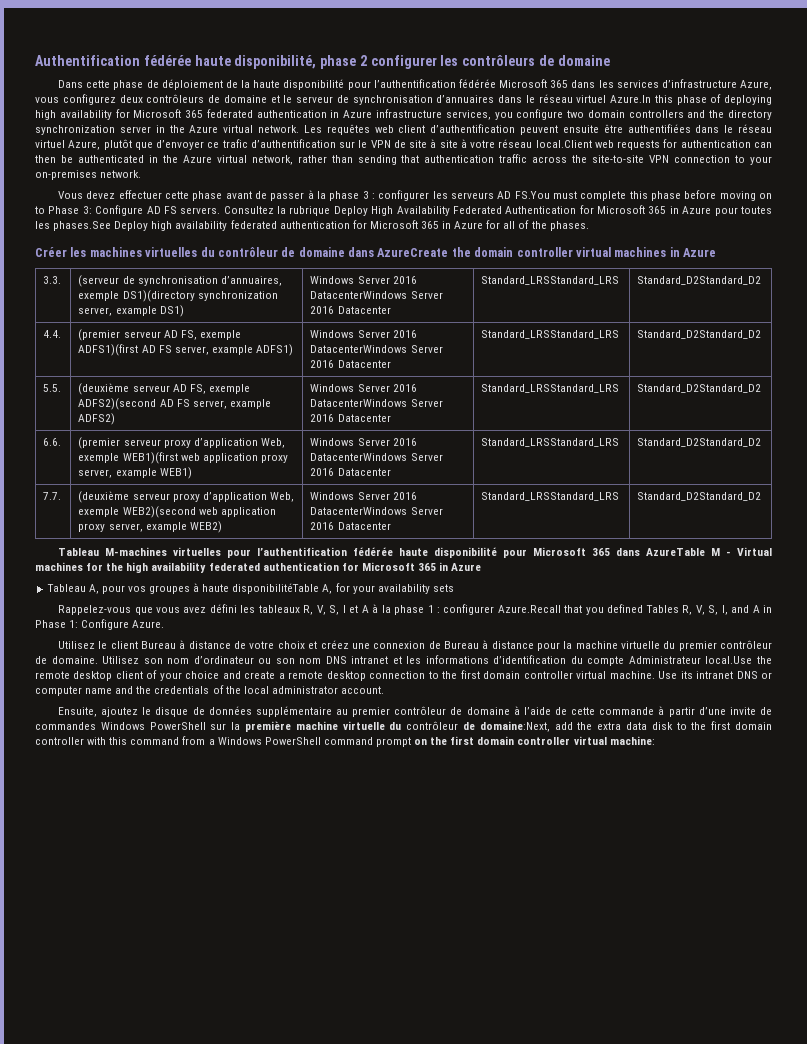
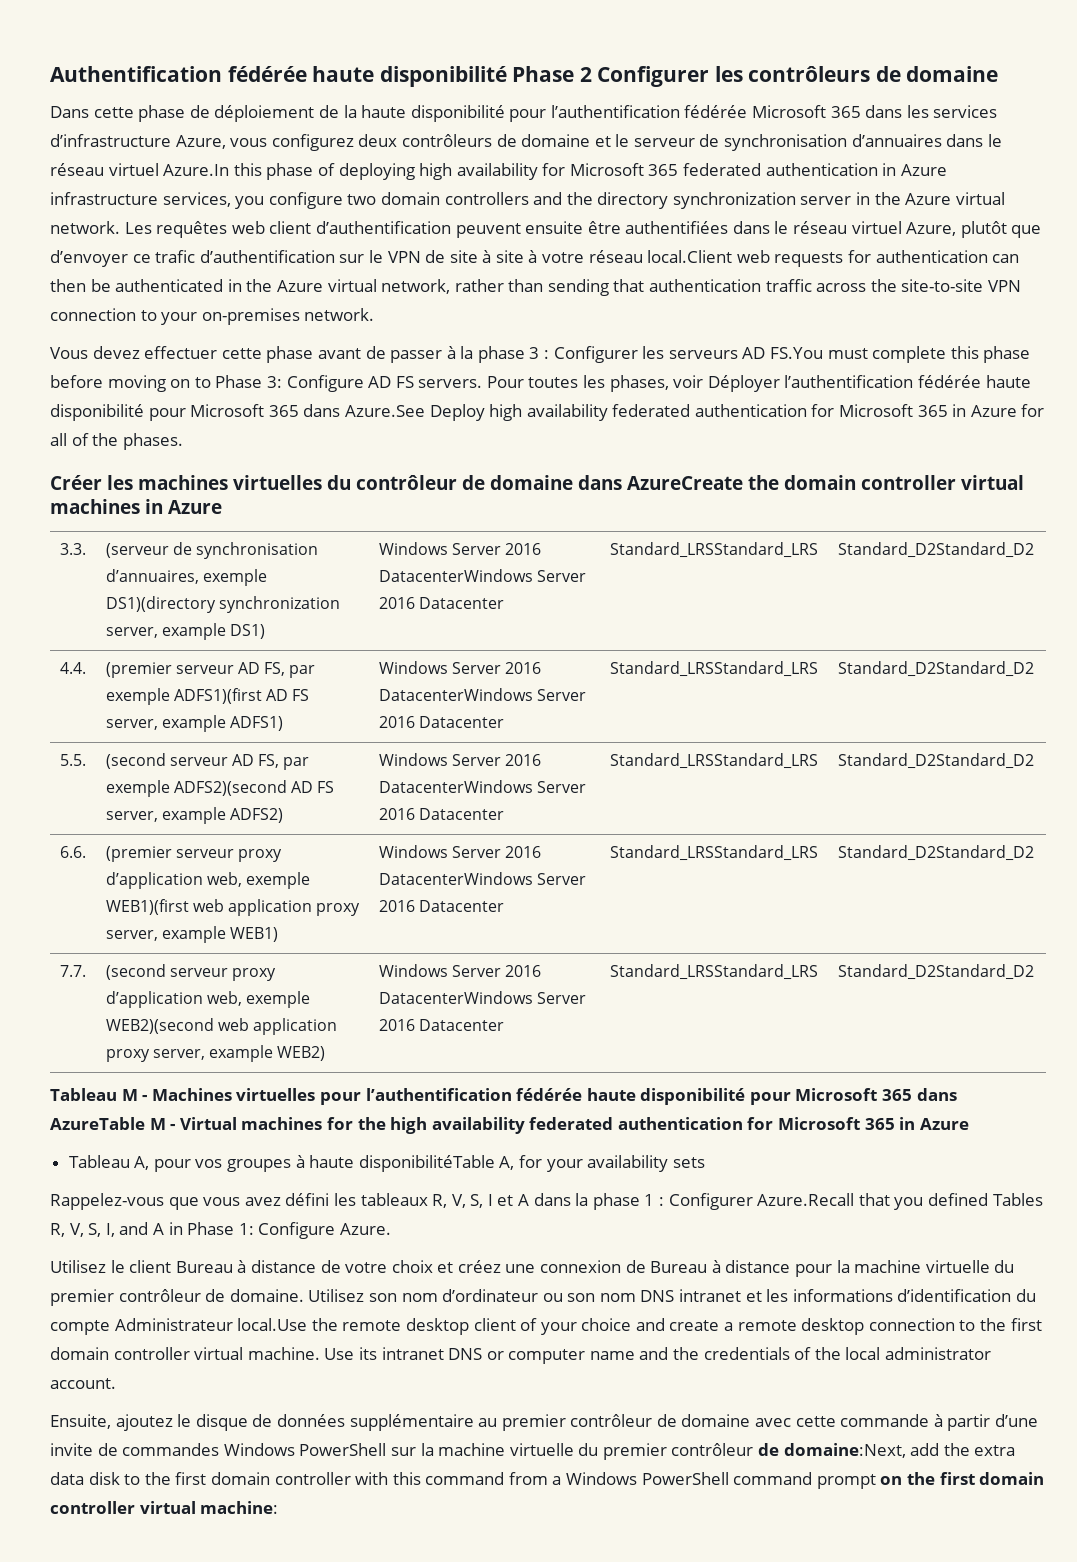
- Authentification fédérée haute disponibilité, phase 2 configurer les contrôleurs de domaine
+ Authentification fédérée haute disponibilité Phase 2 Configurer les contrôleurs de domaine
- Vous devez effectuer cette phase avant de passer à la phase 3 : configurer les serveurs AD FS.You must complete this phase before moving on to Phase 3: Configure AD FS servers.
+ Vous devez effectuer cette phase avant de passer à la phase 3 : Configurer les serveurs AD FS.You must complete this phase before moving on to Phase 3: Configure AD FS servers.
- Consultez la rubrique Deploy High Availability Federated Authentication for Microsoft 365 in Azure pour toutes les phases.See Deploy high availability federated authentication for Microsoft 365 in Azure for all of the phases.
+ Pour toutes les phases, voir Déployer l’authentification fédérée haute disponibilité pour Microsoft 365 dans Azure.See Deploy high availability federated authentication for Microsoft 365 in Azure for all of the phases.
- 4.4. | (premier serveur AD FS, exemple ADFS1)(first AD FS server, example ADFS1) | Windows Server 2016 DatacenterWindows Server 2016 Datacenter | Standard_LRSStandard_LRS | Standard_D2Standard_D2
+ 4.4. | (premier serveur AD FS, par exemple ADFS1)(first AD FS server, example ADFS1) | Windows Server 2016 DatacenterWindows Server 2016 Datacenter | Standard_LRSStandard_LRS | Standard_D2Standard_D2
- 5.5. | (deuxième serveur AD FS, exemple ADFS2)(second AD FS server, example ADFS2) | Windows Server 2016 DatacenterWindows Server 2016 Datacenter | Standard_LRSStandard_LRS | Standard_D2Standard_D2
+ 5.5. | (second serveur AD FS, par exemple ADFS2)(second AD FS server, example ADFS2) | Windows Server 2016 DatacenterWindows Server 2016 Datacenter | Standard_LRSStandard_LRS | Standard_D2Standard_D2
- 6.6. | (premier serveur proxy d’application Web, exemple WEB1)(first web application proxy server, example WEB1) | Windows Server 2016 DatacenterWindows Server 2016 Datacenter | Standard_LRSStandard_LRS | Standard_D2Standard_D2
+ 6.6. | (premier serveur proxy d’application web, exemple WEB1)(first web application proxy server, example WEB1) | Windows Server 2016 DatacenterWindows Server 2016 Datacenter | Standard_LRSStandard_LRS | Standard_D2Standard_D2
- 7.7. | (deuxième serveur proxy d’application Web, exemple WEB2)(second web application proxy server, example WEB2) | Windows Server 2016 DatacenterWindows Server 2016 Datacenter | Standard_LRSStandard_LRS | Standard_D2Standard_D2
+ 7.7. | (second serveur proxy d’application web, exemple WEB2)(second web application proxy server, example WEB2) | Windows Server 2016 DatacenterWindows Server 2016 Datacenter | Standard_LRSStandard_LRS | Standard_D2Standard_D2
- Tableau M-machines virtuelles pour l’authentification fédérée haute disponibilité pour Microsoft 365 dans AzureTable M - Virtual machines for the high availability federated authentication for Microsoft 365 in Azure
+ Tableau M - Machines virtuelles pour l’authentification fédérée haute disponibilité pour Microsoft 365 dans AzureTable M - Virtual machines for the high availability federated authentication for Microsoft 365 in Azure
- Rappelez-vous que vous avez défini les tableaux R, V, S, I et A à la phase 1 : configurer Azure.Recall that you defined Tables R, V, S, I, and A in Phase 1: Configure Azure.
+ Rappelez-vous que vous avez défini les tableaux R, V, S, I et A dans la phase 1 : Configurer Azure.Recall that you defined Tables R, V, S, I, and A in Phase 1: Configure Azure.
- Ensuite, ajoutez le disque de données supplémentaire au premier contrôleur de domaine à l’aide de cette commande à partir d’une invite de commandes Windows PowerShell sur la première machine virtuelle du contrôleur de domaine:Next, add the extra data disk to the first domain controller with this command from a Windows PowerShell command prompt on the first domain controller virtual machine:
+ Ensuite, ajoutez le disque de données supplémentaire au premier contrôleur de domaine avec cette commande à partir d’une invite de commandes Windows PowerShell sur la machine virtuelle du premier contrôleur de domaine:Next, add the extra data disk to the first domain controller with this command from a Windows PowerShell command prompt on the first domain controller virtual machine:

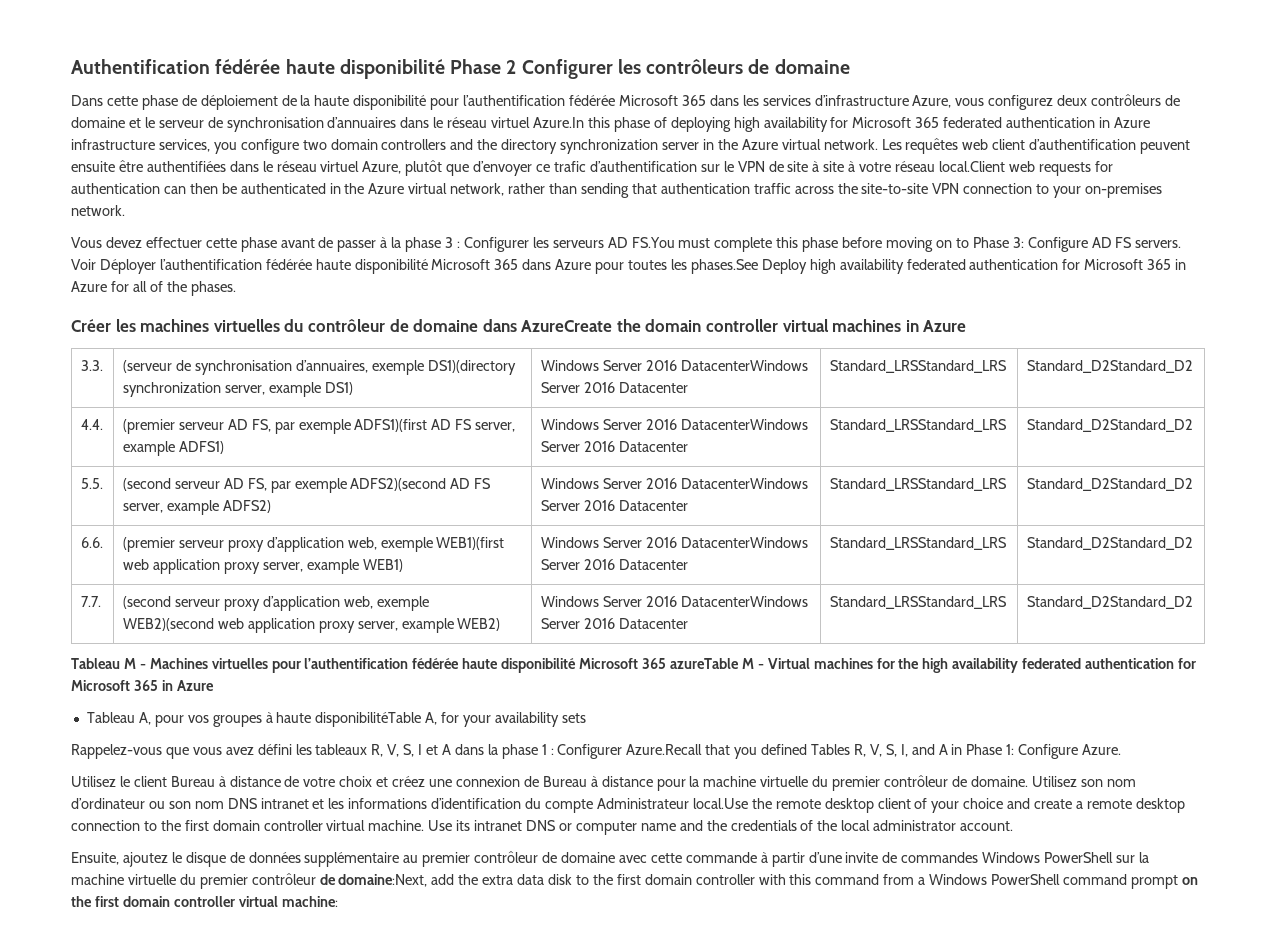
- Pour toutes les phases, voir Déployer l’authentification fédérée haute disponibilité pour Microsoft 365 dans Azure.See Deploy high availability federated authentication for Microsoft 365 in Azure for all of the phases.
+ Voir Déployer l’authentification fédérée haute disponibilité Microsoft 365 dans Azure pour toutes les phases.See Deploy high availability federated authentication for Microsoft 365 in Azure for all of the phases.
- Tableau M - Machines virtuelles pour l’authentification fédérée haute disponibilité pour Microsoft 365 dans AzureTable M - Virtual machines for the high availability federated authentication for Microsoft 365 in Azure
+ Tableau M - Machines virtuelles pour l’authentification fédérée haute disponibilité Microsoft 365 azureTable M - Virtual machines for the high availability federated authentication for Microsoft 365 in Azure

